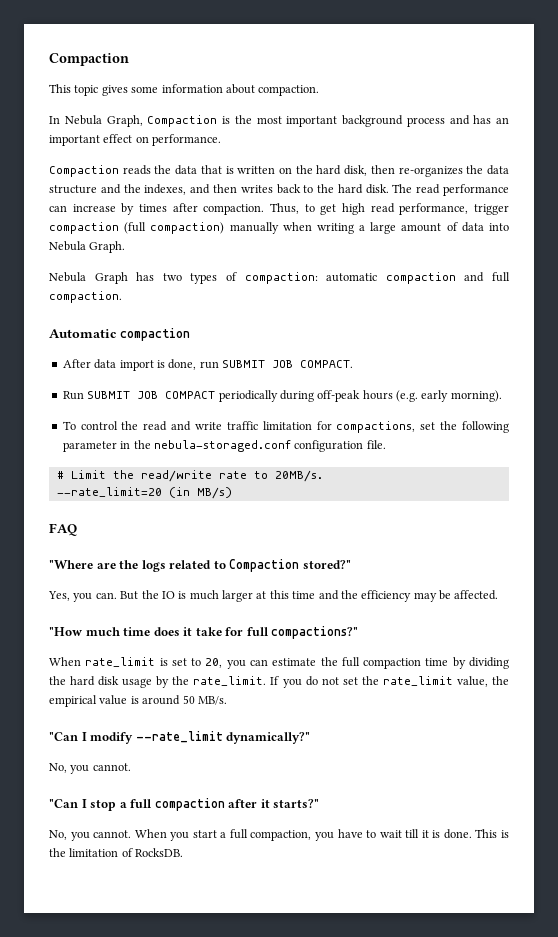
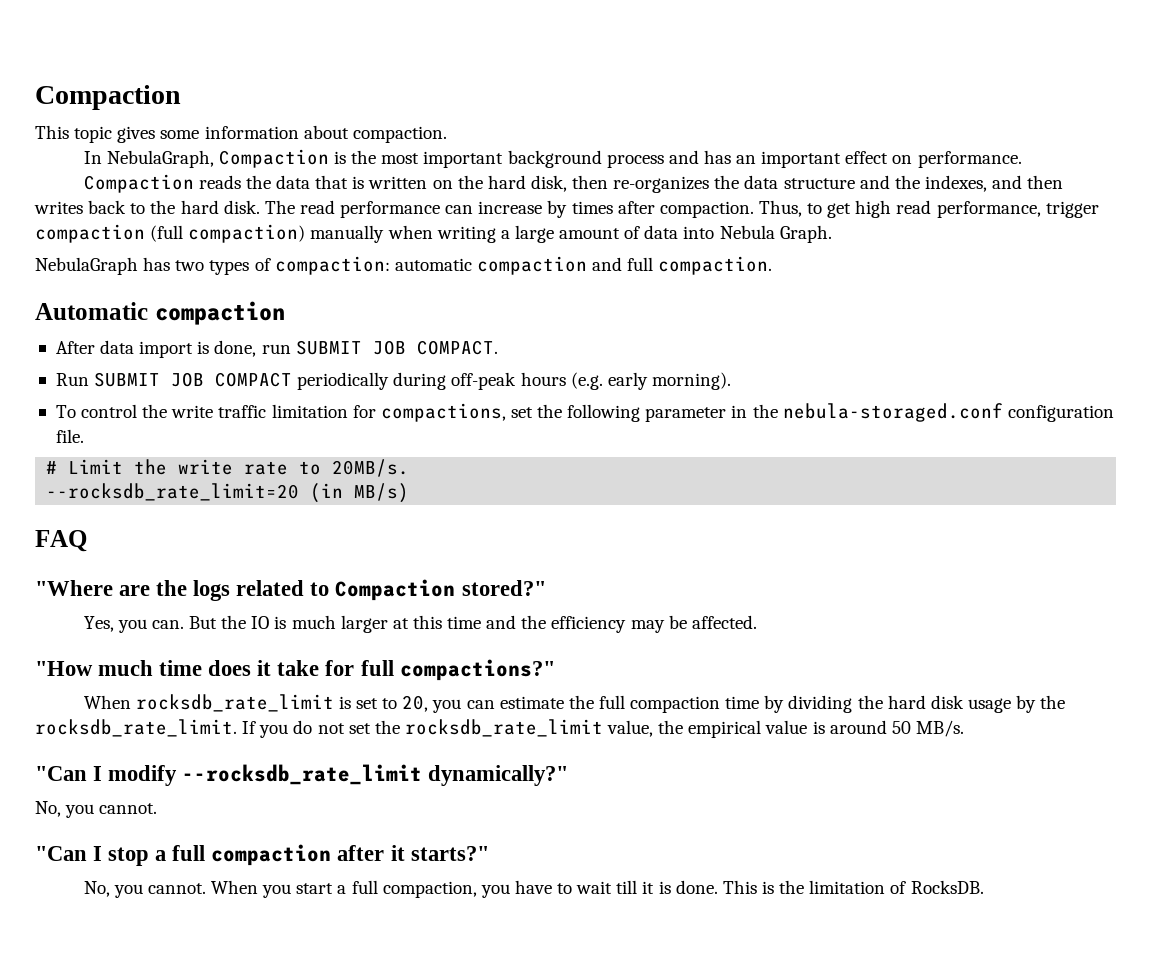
- In Nebula Graph, Compaction is the most important background process and has an important effect on performance.
+ In NebulaGraph, Compaction is the most important background process and has an important effect on performance.
- Nebula Graph has two types of compaction: automatic compaction and full compaction.
+ NebulaGraph has two types of compaction: automatic compaction and full compaction.
- To control the read and write traffic limitation for compactions, set the following parameter in the nebula-storaged.conf configuration file.
+ To control the write traffic limitation for compactions, set the following parameter in the nebula-storaged.conf configuration file.
- # Limit the read/write rate to 20MB/s.
+ # Limit the write rate to 20MB/s.
- --rate_limit=20 (in MB/s)
+ --rocksdb_rate_limit=20 (in MB/s)
- When rate_limit is set to 20, you can estimate the full compaction time by dividing the hard disk usage by the rate_limit.
+ When rocksdb_rate_limit is set to 20, you can estimate the full compaction time by dividing the hard disk usage by the rocksdb_rate_limit.
- If you do not set the rate_limit value, the empirical value is around 50 MB/s.
+ If you do not set the rocksdb_rate_limit value, the empirical value is around 50 MB/s.
- "Can I modify --rate_limit dynamically?"
+ "Can I modify --rocksdb_rate_limit dynamically?"

